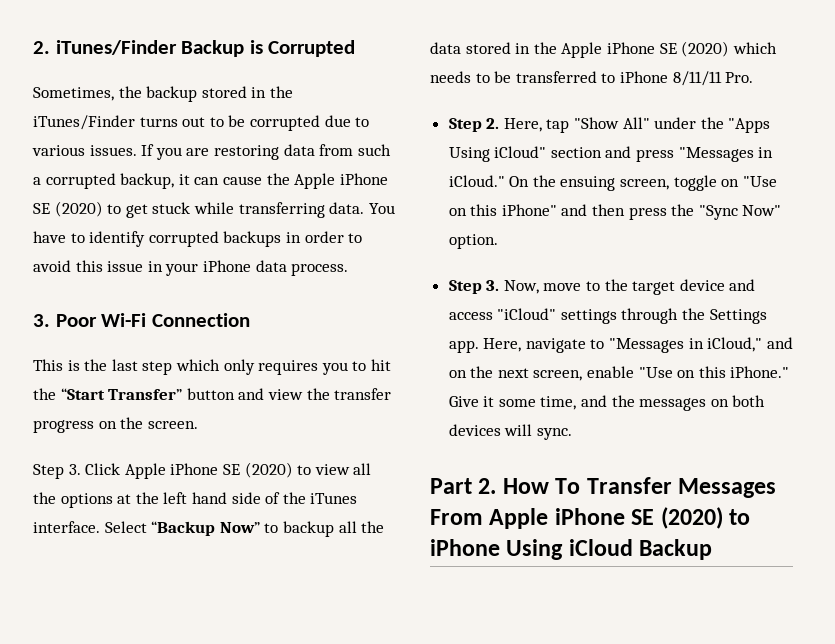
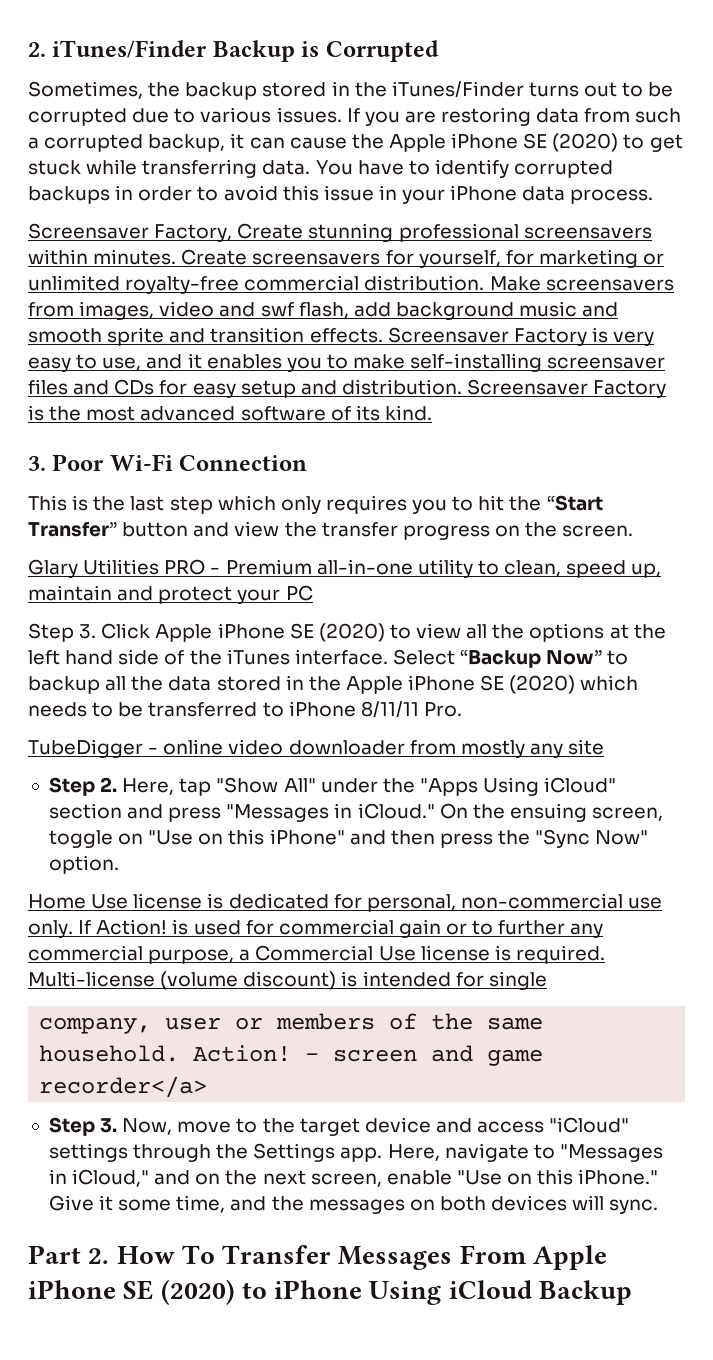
+ Screensaver Factory, Create stunning professional screensavers within minutes. Create screensavers for yourself, for marketing or unlimited royalty-free commercial distribution. Make screensavers from images, video and swf flash, add background music and smooth sprite and transition effects. Screensaver Factory is very easy to use, and it enables you to make self-installing screensaver files and CDs for easy setup and distribution. Screensaver Factory is the most advanced software of its kind.
+ Glary Utilities PRO - Premium all-in-one utility to clean, speed up, maintain and protect your PC
+ TubeDigger - online video downloader from mostly any site
+ Home Use license is dedicated for personal, non-commercial use only. If Action! is used for commercial gain or to further any commercial purpose, a Commercial Use license is required. Multi-license (volume discount) is intended for single
+ company, user or members of the same household. Action! - screen and game recorder</a>

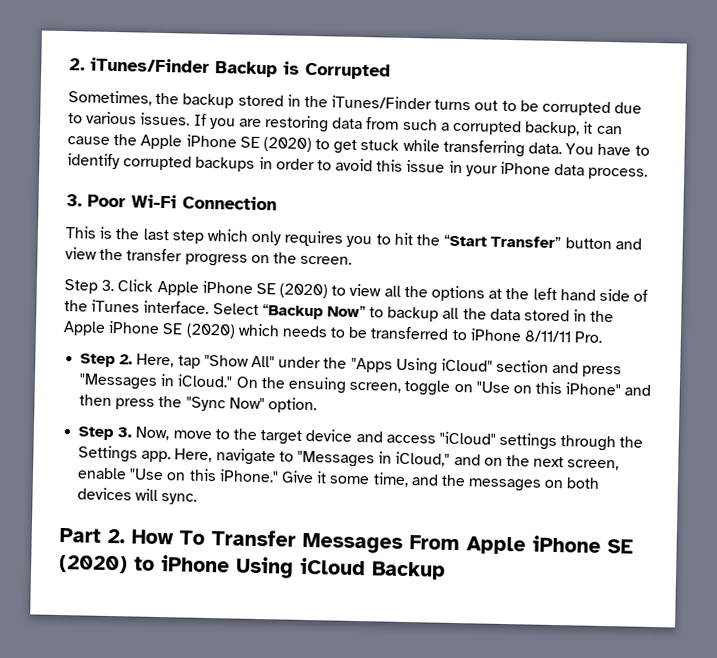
- Screensaver Factory, Create stunning professional screensavers within minutes. Create screensavers for yourself, for marketing or unlimited royalty-free commercial distribution. Make screensavers from images, video and swf flash, add background music and smooth sprite and transition effects. Screensaver Factory is very easy to use, and it enables you to make self-installing screensaver files and CDs for easy setup and distribution. Screensaver Factory is the most advanced software of its kind.
- Glary Utilities PRO - Premium all-in-one utility to clean, speed up, maintain and protect your PC
- TubeDigger - online video downloader from mostly any site
- Home Use license is dedicated for personal, non-commercial use only. If Action! is used for commercial gain or to further any commercial purpose, a Commercial Use license is required. Multi-license (volume discount) is intended for single
- company, user or members of the same household. Action! - screen and game recorder</a>

